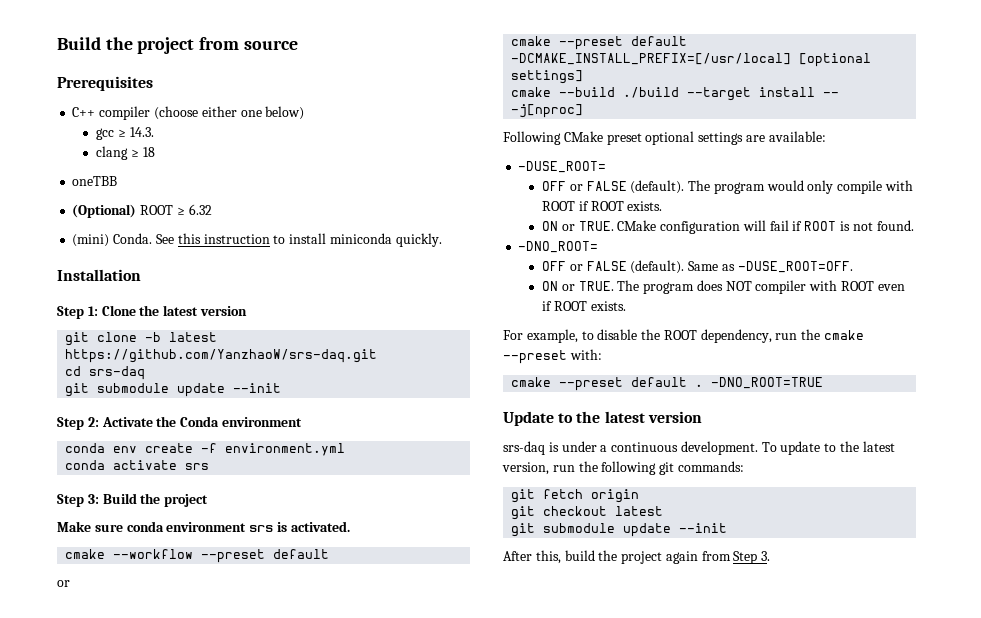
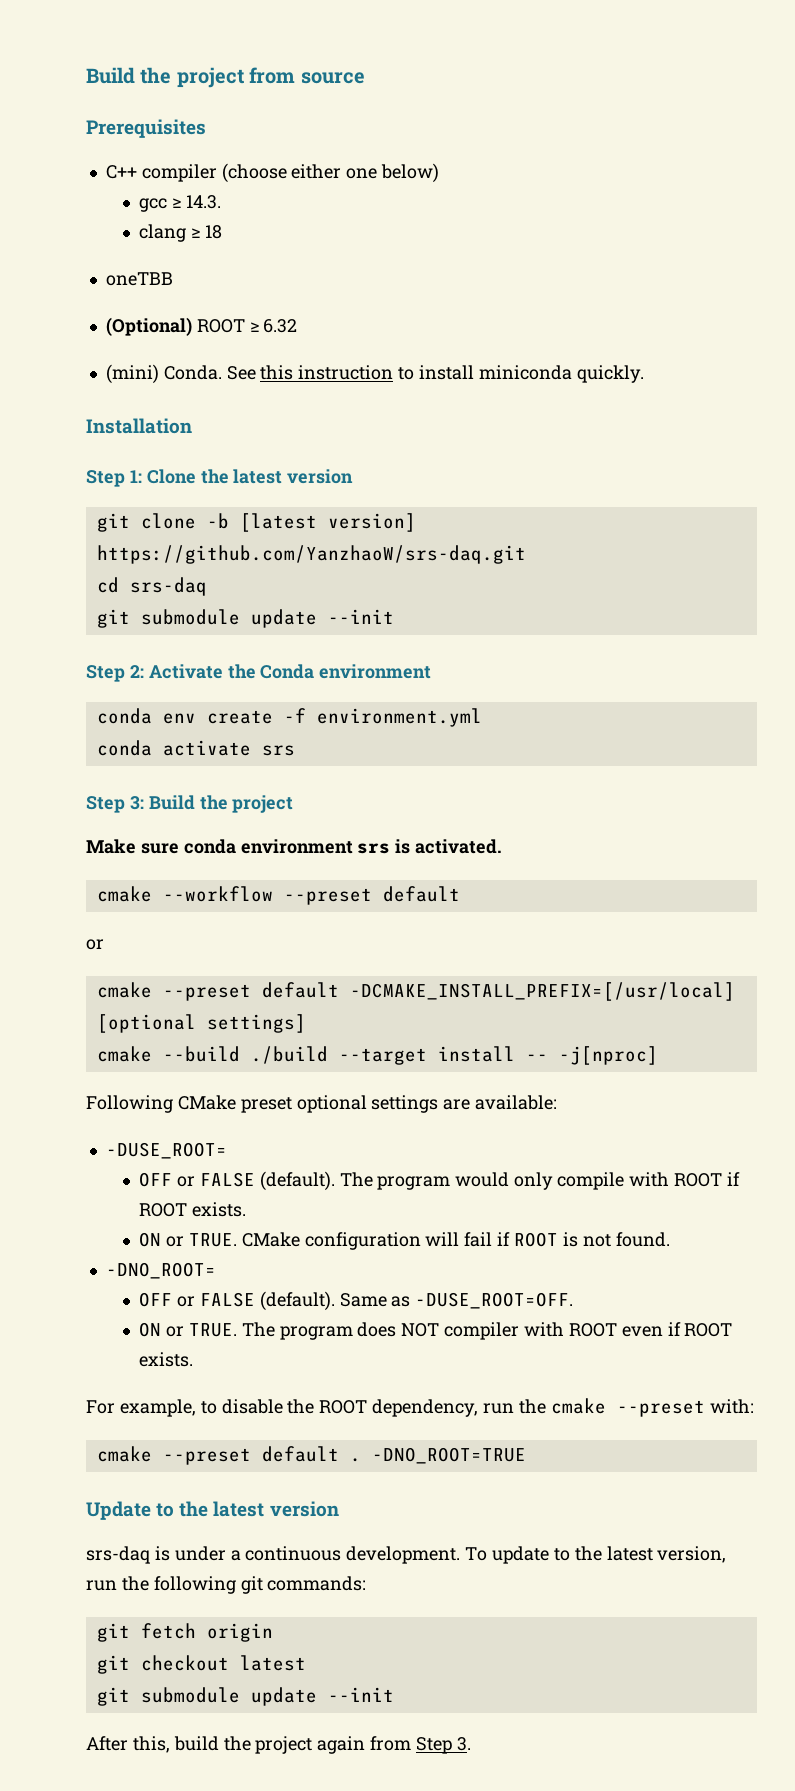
- git clone -b latest https://github.com/YanzhaoW/srs-daq.git
+ git clone -b [latest version] https://github.com/YanzhaoW/srs-daq.git

